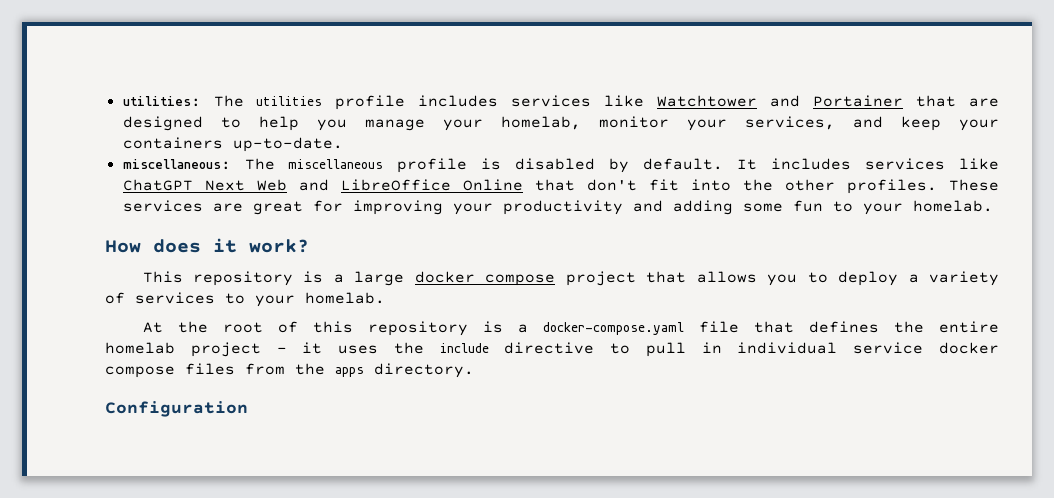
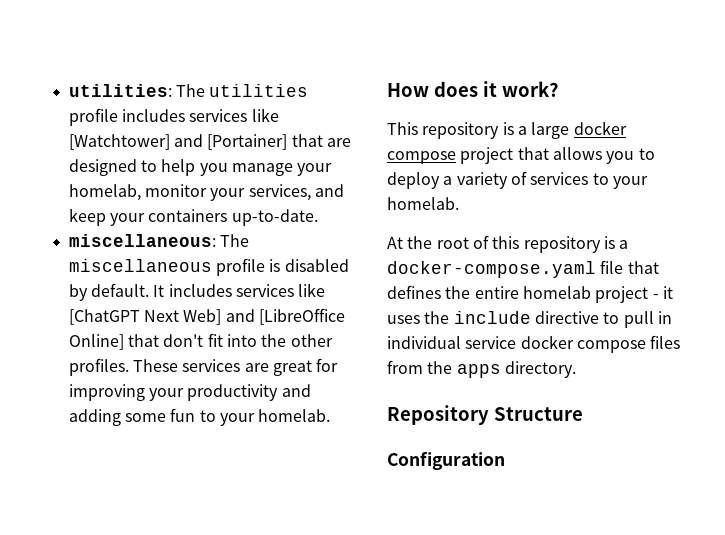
- utilities: The utilities profile includes services like Watchtower and Portainer that are designed to help you manage your homelab, monitor your services, and keep your containers up-to-date.
+ utilities: The utilities profile includes services like [Watchtower] and [Portainer] that are designed to help you manage your homelab, monitor your services, and keep your containers up-to-date.
- It includes services like ChatGPT Next Web and LibreOffice Online that don't fit into the other profiles.
+ It includes services like [ChatGPT Next Web] and [LibreOffice Online] that don't fit into the other profiles.
+ Repository Structure

